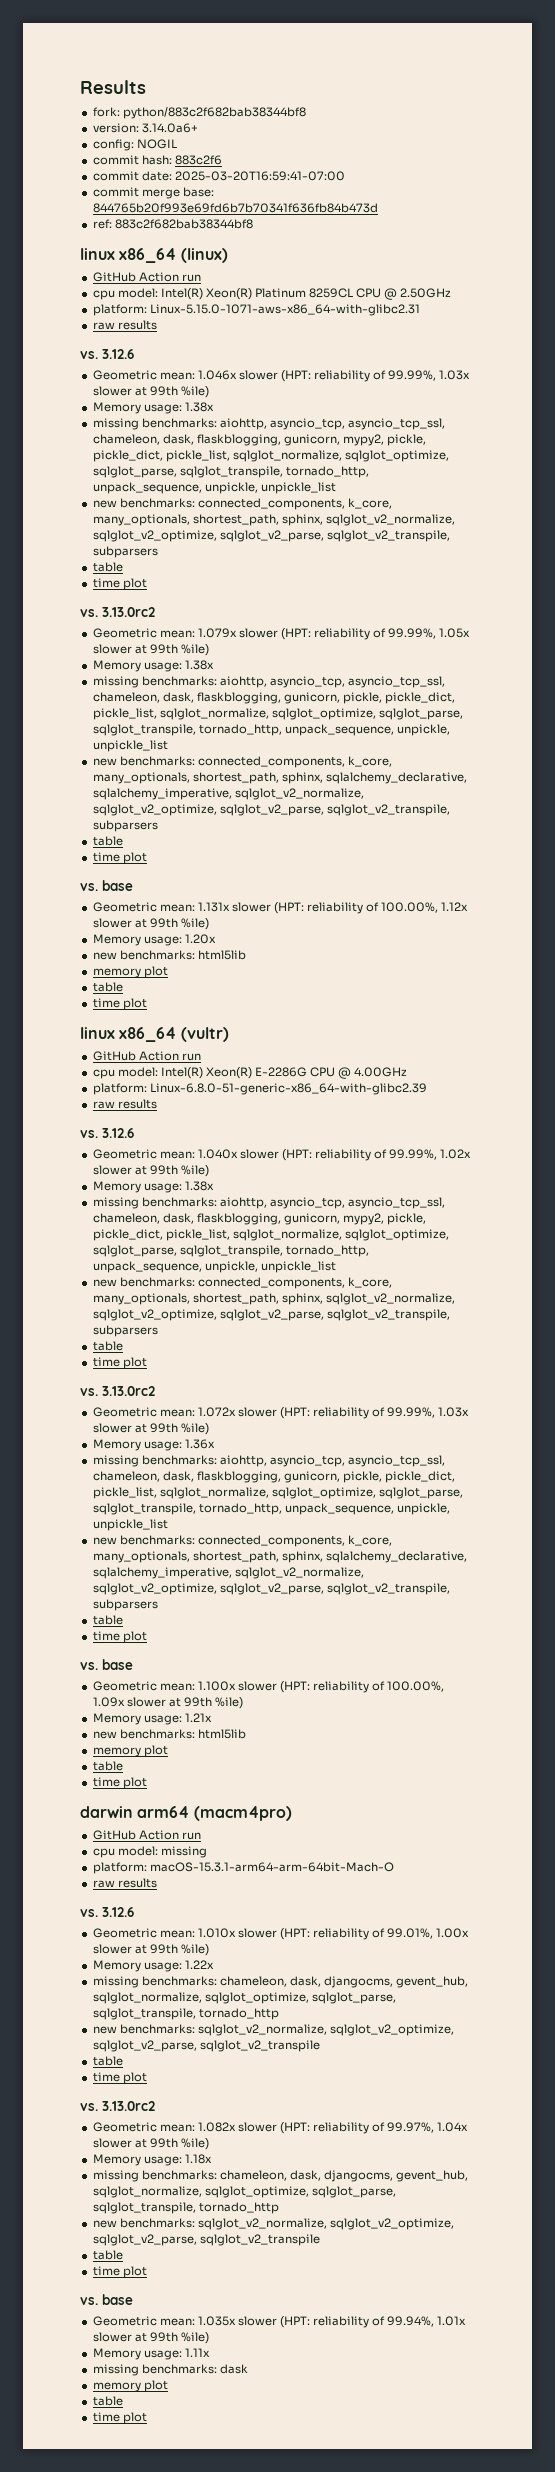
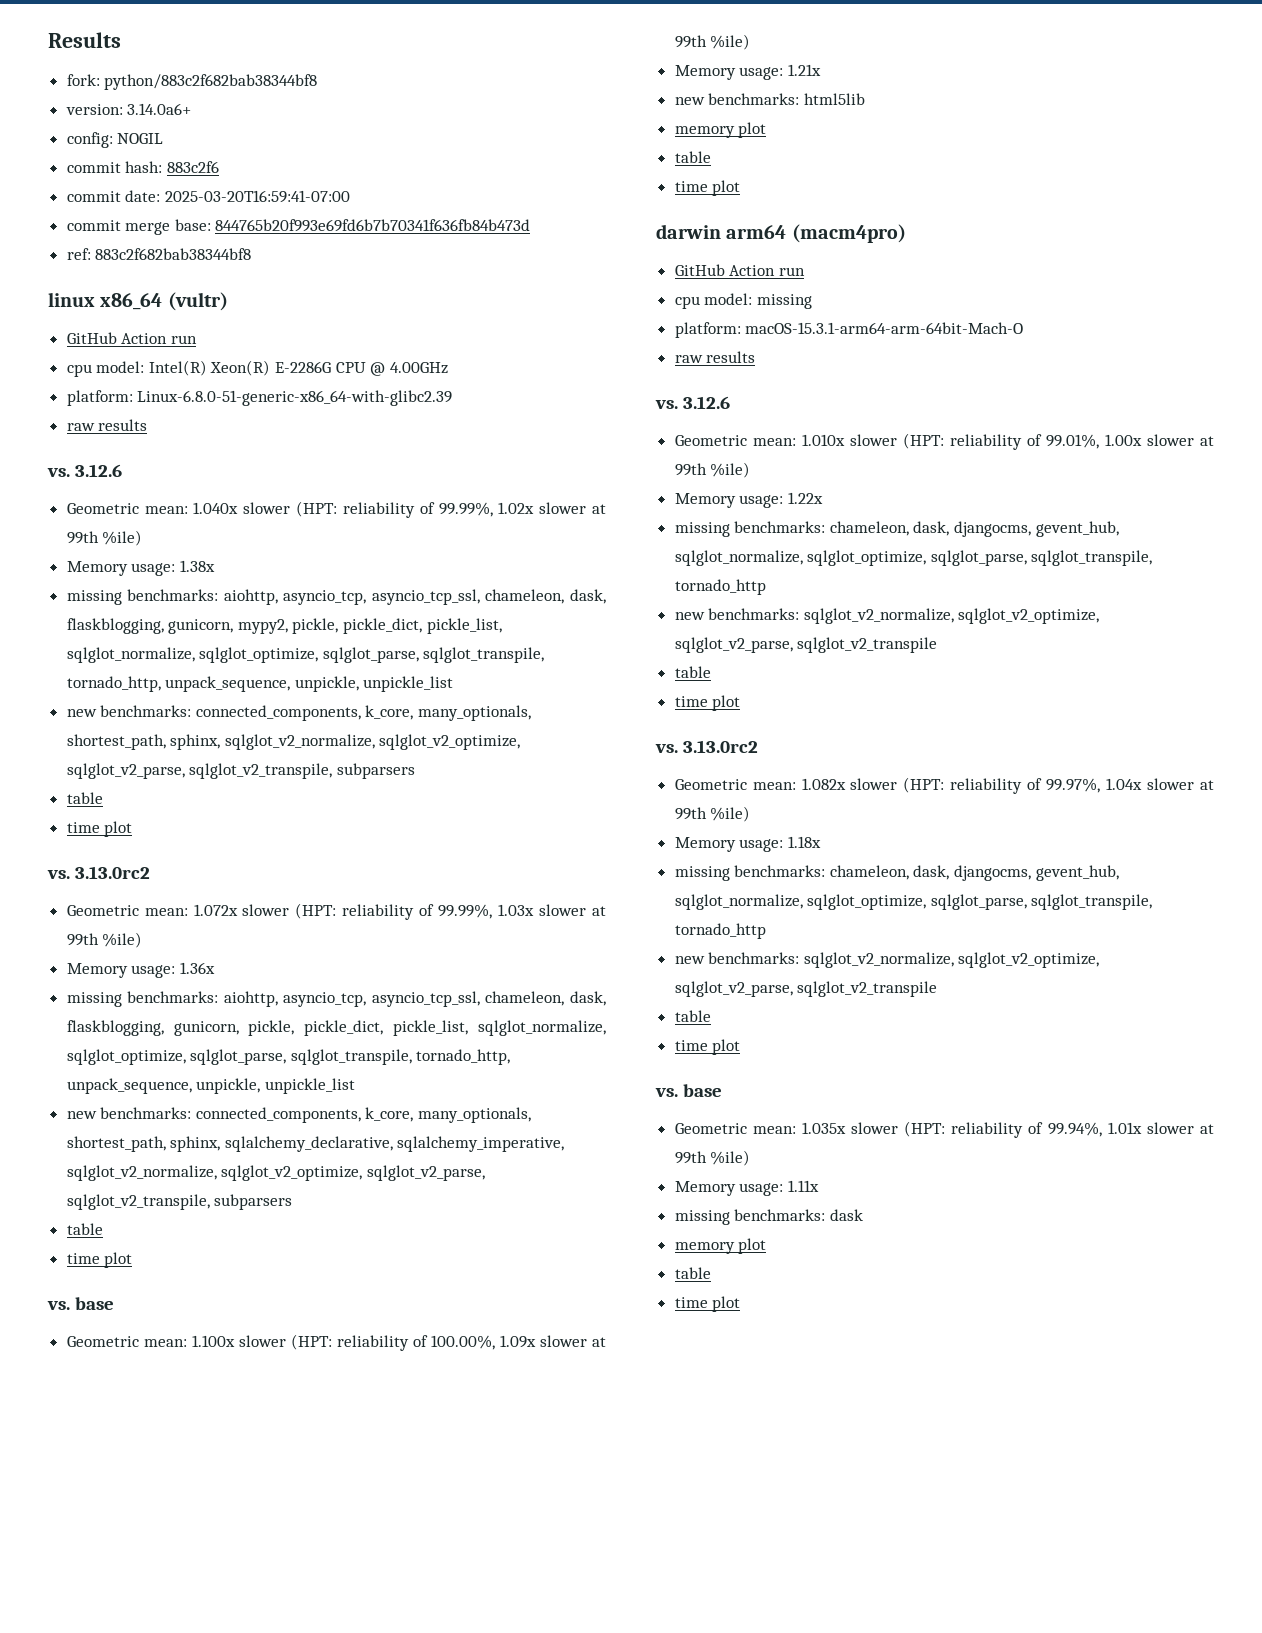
- linux x86_64 (linux)
- GitHub Action run
- cpu model: Intel(R) Xeon(R) Platinum 8259CL CPU @ 2.50GHz
- platform: Linux-5.15.0-1071-aws-x86_64-with-glibc2.31
- raw results
- vs. 3.12.6
- Geometric mean: 1.046x slower (HPT: reliability of 99.99%, 1.03x slower at 99th %ile)
- Memory usage: 1.38x
- missing benchmarks: aiohttp, asyncio_tcp, asyncio_tcp_ssl, chameleon, dask, flaskblogging, gunicorn, mypy2, pickle, pickle_dict, pickle_list, sqlglot_normalize, sqlglot_optimize, sqlglot_parse, sqlglot_transpile, tornado_http, unpack_sequence, unpickle, unpickle_list
- new benchmarks: connected_components, k_core, many_optionals, shortest_path, sphinx, sqlglot_v2_normalize, sqlglot_v2_optimize, sqlglot_v2_parse, sqlglot_v2_transpile, subparsers
- table
- time plot
- vs. 3.13.0rc2
- Geometric mean: 1.079x slower (HPT: reliability of 99.99%, 1.05x slower at 99th %ile)
- Memory usage: 1.38x
- missing benchmarks: aiohttp, asyncio_tcp, asyncio_tcp_ssl, chameleon, dask, flaskblogging, gunicorn, pickle, pickle_dict, pickle_list, sqlglot_normalize, sqlglot_optimize, sqlglot_parse, sqlglot_transpile, tornado_http, unpack_sequence, unpickle, unpickle_list
- new benchmarks: connected_components, k_core, many_optionals, shortest_path, sphinx, sqlalchemy_declarative, sqlalchemy_imperative, sqlglot_v2_normalize, sqlglot_v2_optimize, sqlglot_v2_parse, sqlglot_v2_transpile, subparsers
- table
- time plot
- vs. base
- Geometric mean: 1.131x slower (HPT: reliability of 100.00%, 1.12x slower at 99th %ile)
- Memory usage: 1.20x
- new benchmarks: html5lib
- memory plot
- table
- time plot

